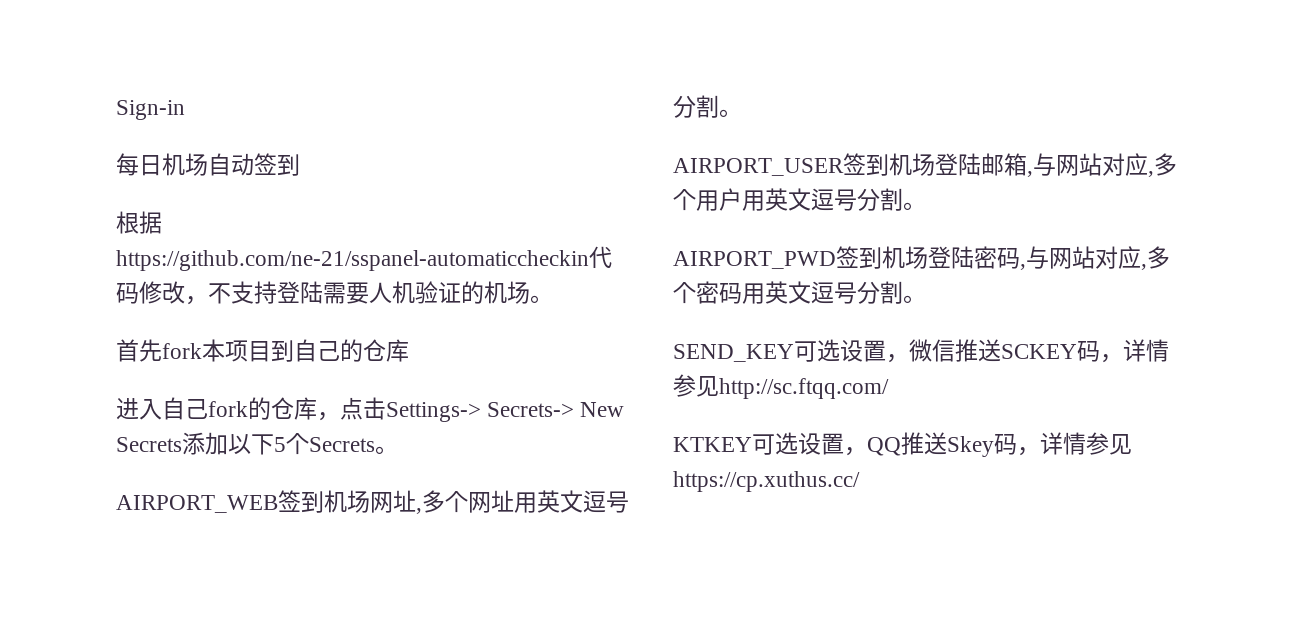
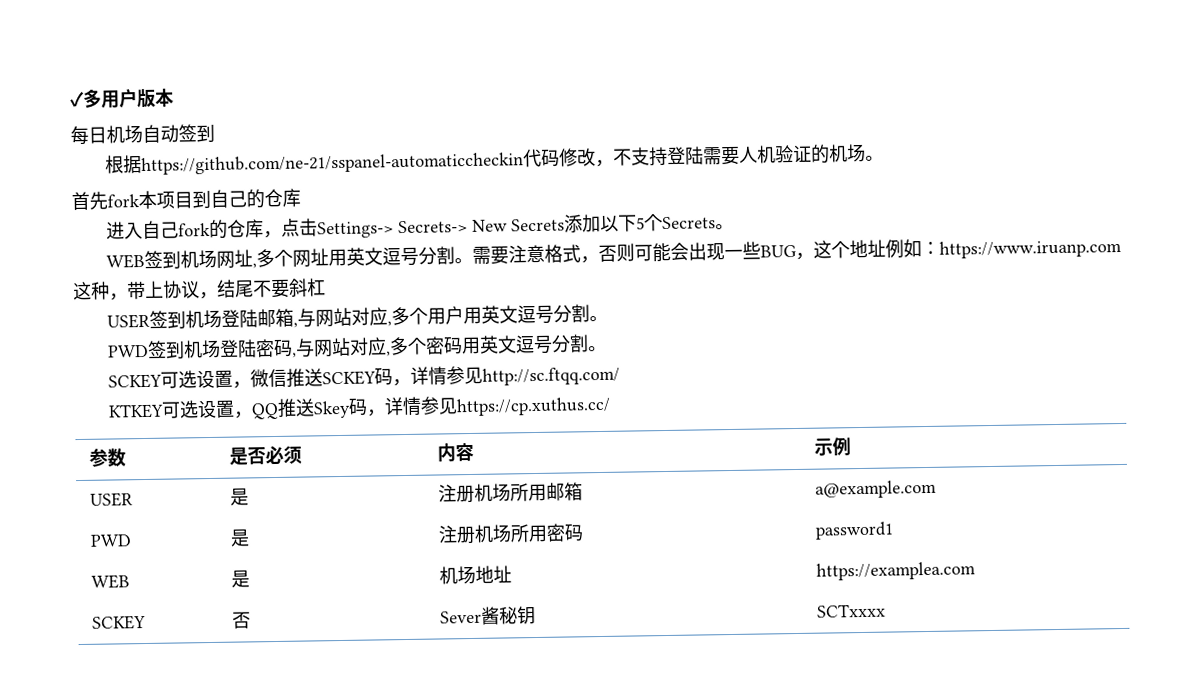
- Sign-in
+ ✓多用户版本
- AIRPORT_WEB签到机场网址,多个网址用英文逗号分割。
- AIRPORT_USER签到机场登陆邮箱,与网站对应,多个用户用英文逗号分割。
+ WEB签到机场网址,多个网址用英文逗号分割。需要注意格式，否则可能会出现一些BUG，这个地址例如：https://www.iruanp.com这种，带上协议，结尾不要斜杠
+ USER签到机场登陆邮箱,与网站对应,多个用户用英文逗号分割。
- AIRPORT_PWD签到机场登陆密码,与网站对应,多个密码用英文逗号分割。
+ PWD签到机场登陆密码,与网站对应,多个密码用英文逗号分割。
- SEND_KEY可选设置，微信推送SCKEY码，详情参见http://sc.ftqq.com/
+ SCKEY可选设置，微信推送SCKEY码，详情参见http://sc.ftqq.com/
+ 参数 | 是否必须 | 内容 | 示例
+ USER | 是 | 注册机场所用邮箱 | a@example.com
+ PWD | 是 | 注册机场所用密码 | password1
+ WEB | 是 | 机场地址 | https://examplea.com
+ SCKEY | 否 | Sever酱秘钥 | SCTxxxx

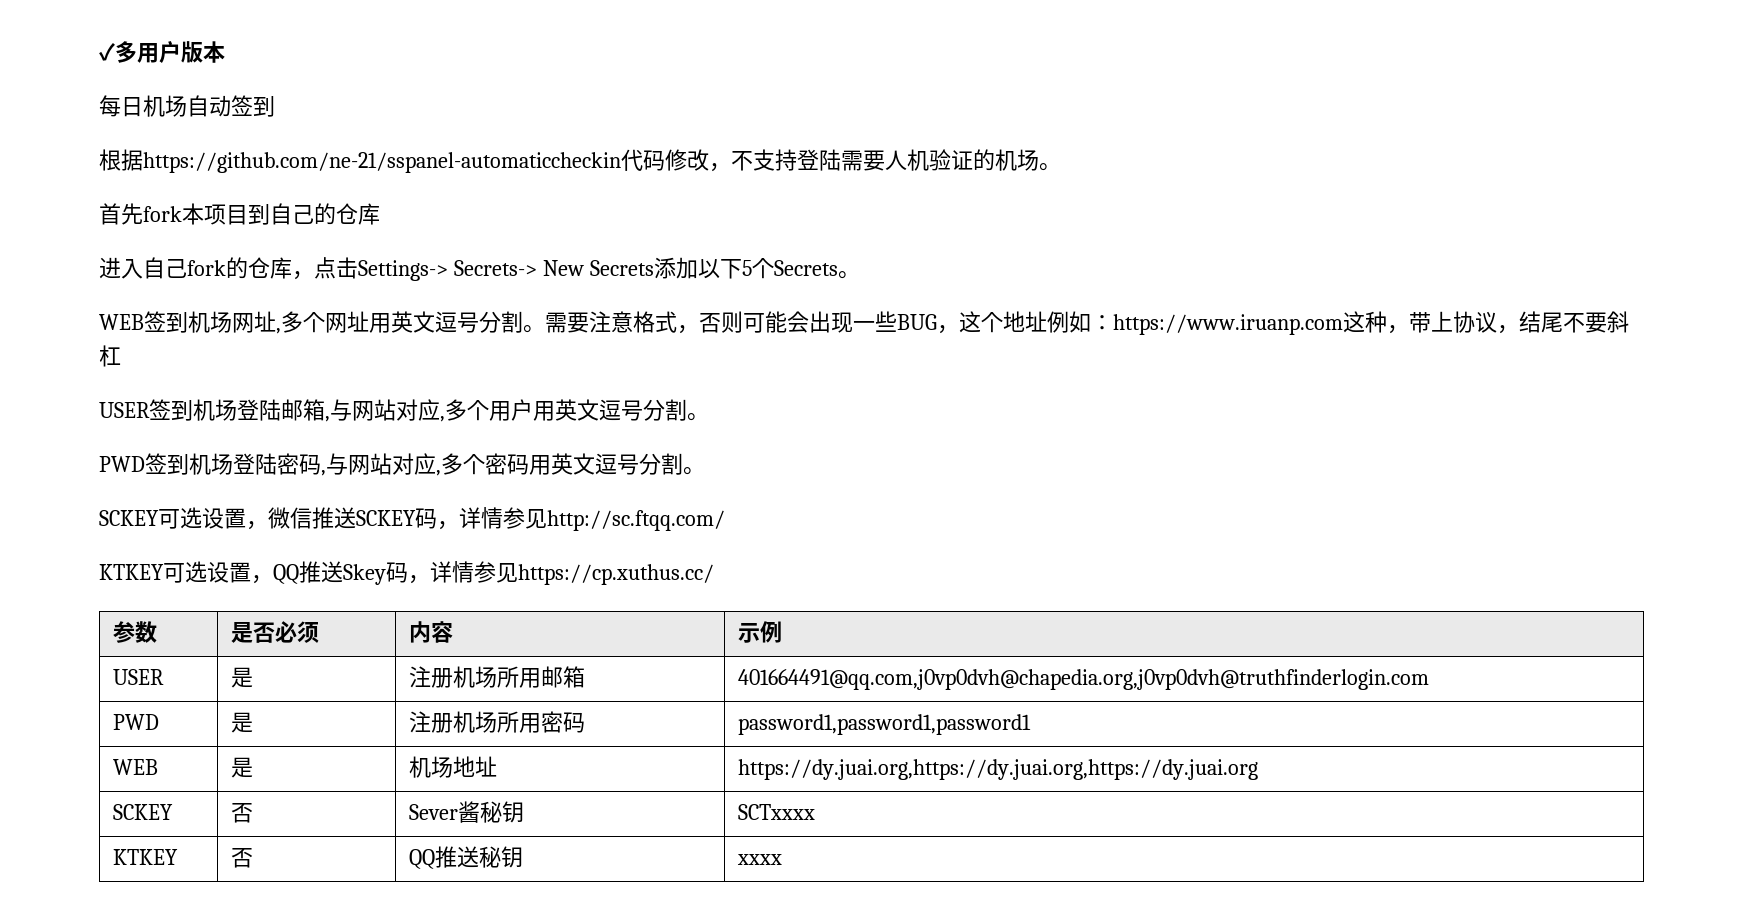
- USER | 是 | 注册机场所用邮箱 | a@example.com
+ USER | 是 | 注册机场所用邮箱 | 401664491@qq.com,j0vp0dvh@chapedia.org,j0vp0dvh@truthfinderlogin.com
- PWD | 是 | 注册机场所用密码 | password1
+ PWD | 是 | 注册机场所用密码 | password1,password1,password1
- WEB | 是 | 机场地址 | https://examplea.com
+ WEB | 是 | 机场地址 | https://dy.juai.org,https://dy.juai.org,https://dy.juai.org
+ KTKEY | 否 | QQ推送秘钥 | xxxx

